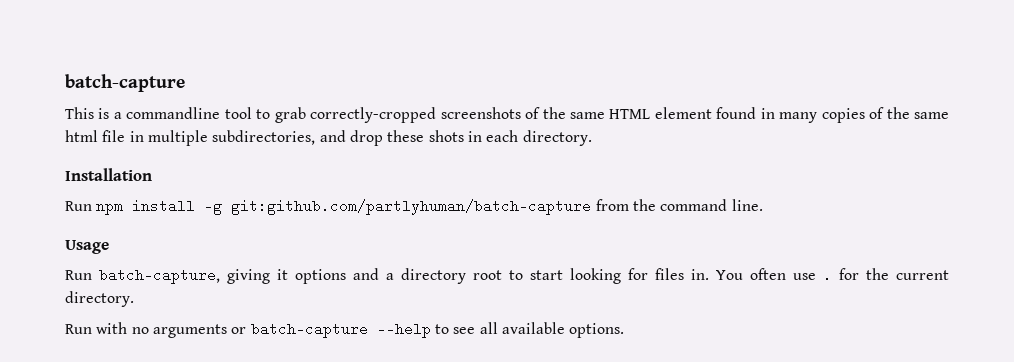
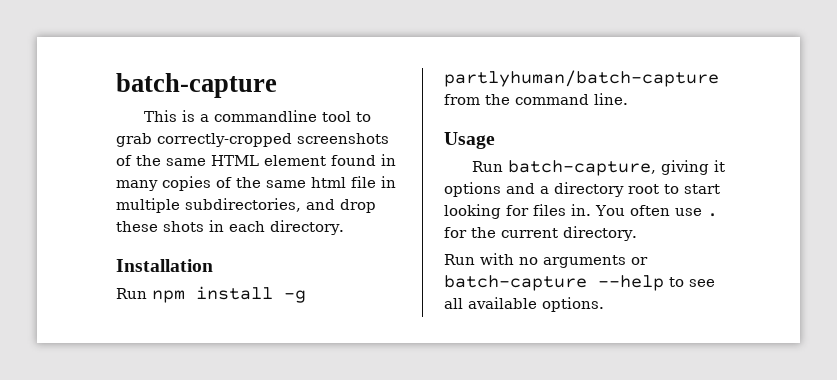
- Run npm install -g git:github.com/partlyhuman/batch-capture from the command line.
+ Run npm install -g partlyhuman/batch-capture from the command line.

